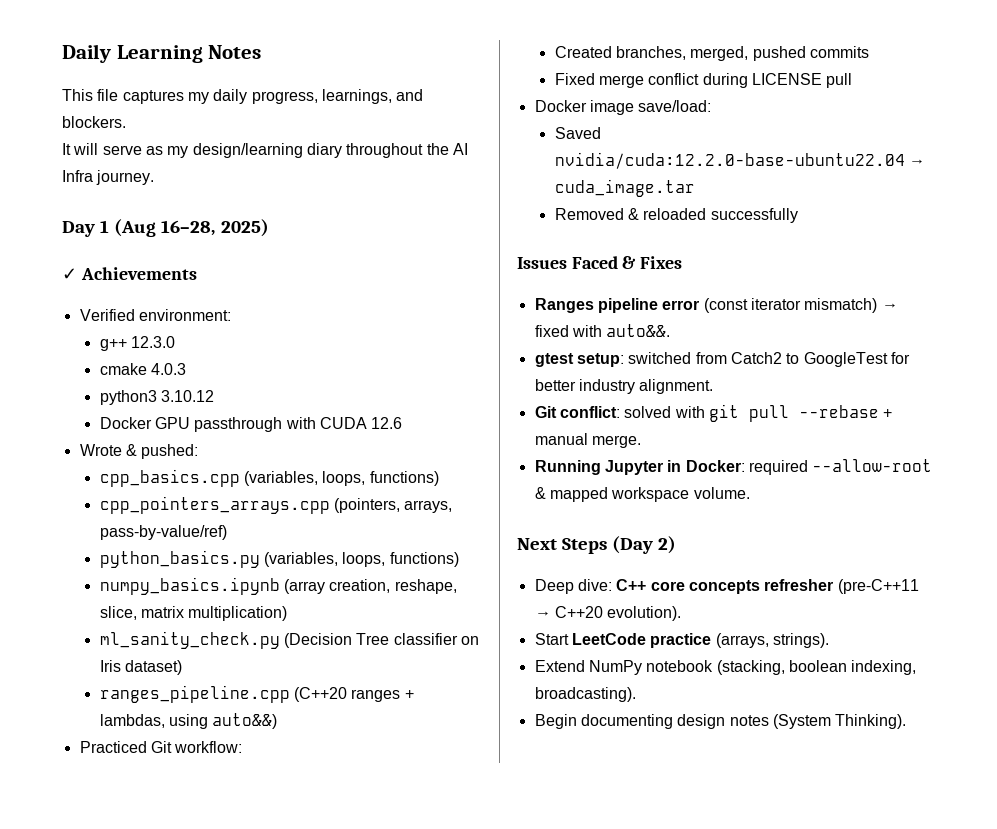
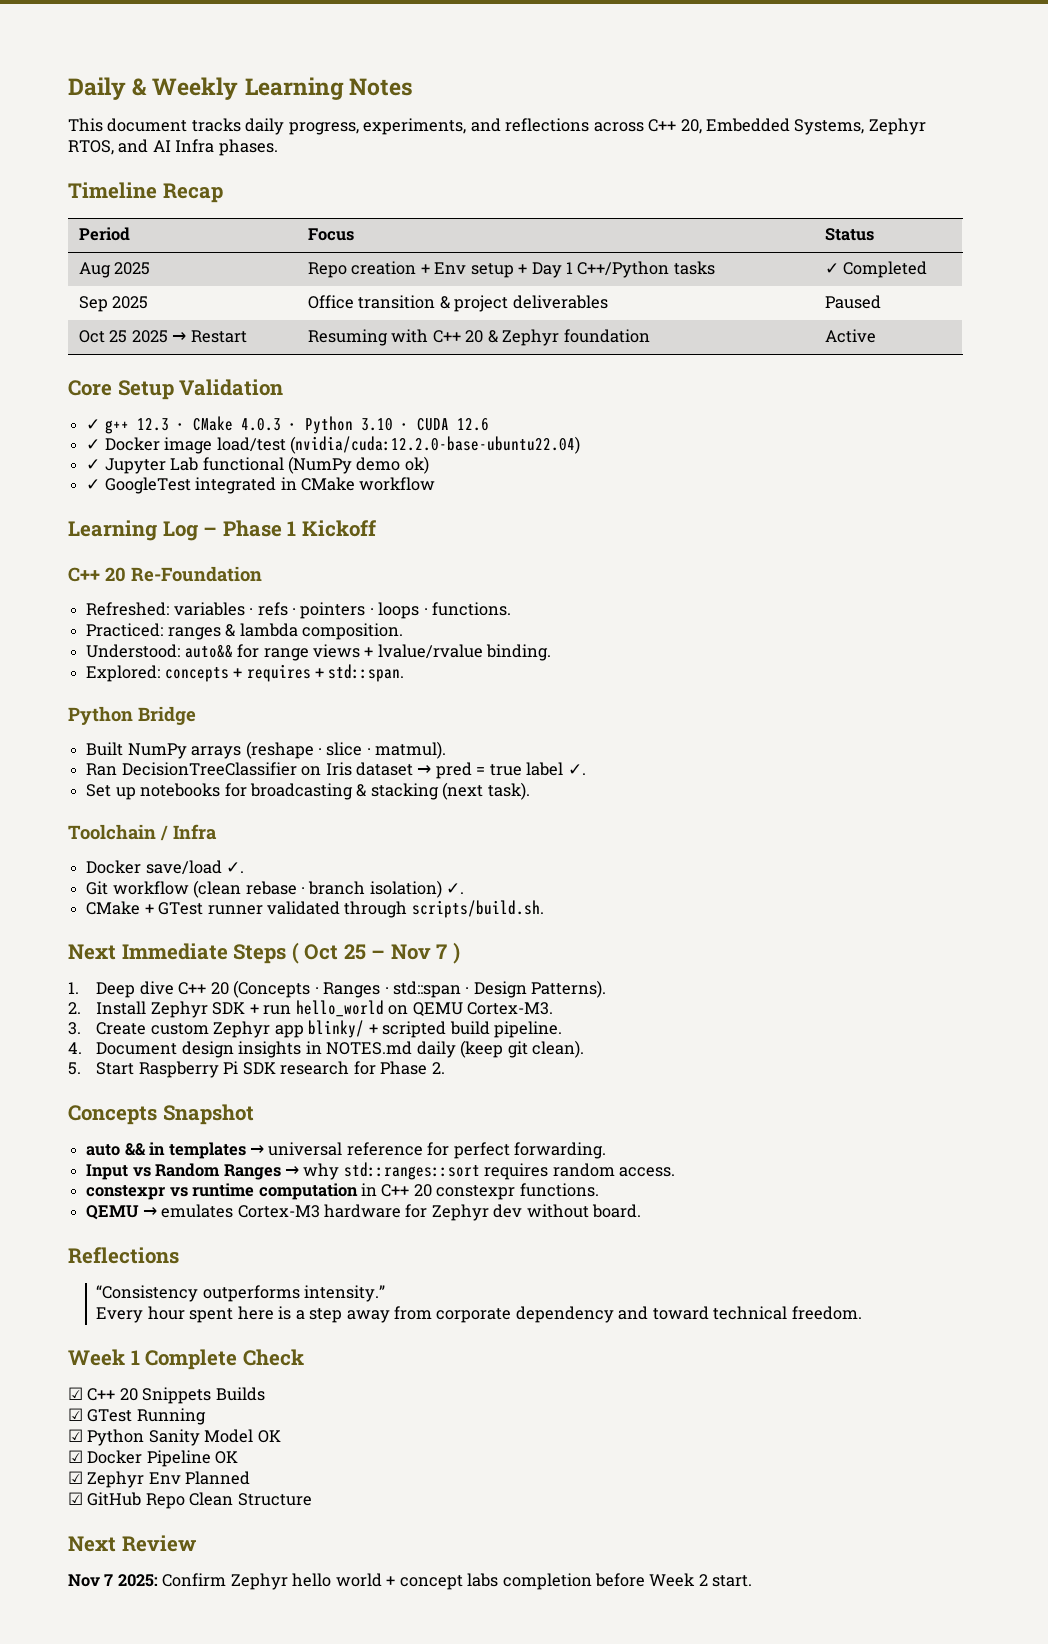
- Daily Learning Notes
+ Daily & Weekly Learning Notes
- This file captures my daily progress, learnings, and blockers.
- It will serve as my design/learning diary throughout the AI Infra journey.
- Day 1 (Aug 16–28, 2025)
- ✓ Achievements
- Verified environment:
- g++ 12.3.0
- cmake 4.0.3
- python3 3.10.12
- Docker GPU passthrough with CUDA 12.6
- Wrote & pushed:
- cpp_basics.cpp (variables, loops, functions)
- cpp_pointers_arrays.cpp (pointers, arrays, pass-by-value/ref)
- python_basics.py (variables, loops, functions)
- numpy_basics.ipynb (array creation, reshape, slice, matrix multiplication)
- ml_sanity_check.py (Decision Tree classifier on Iris dataset)
- ranges_pipeline.cpp (C++20 ranges + lambdas, using auto&&)
- Practiced Git workflow:
- Created branches, merged, pushed commits
- Fixed merge conflict during LICENSE pull
- Docker image save/load:
- Saved nvidia/cuda:12.2.0-base-ubuntu22.04 → cuda_image.tar
- Removed & reloaded successfully
- Issues Faced & Fixes
- Ranges pipeline error (const iterator mismatch) → fixed with auto&&.
- gtest setup: switched from Catch2 to GoogleTest for better industry alignment.
- Git conflict: solved with git pull --rebase + manual merge.
- Running Jupyter in Docker: required --allow-root & mapped workspace volume.
- Next Steps (Day 2)
- Deep dive: C++ core concepts refresher (pre-C++11 → C++20 evolution).
- Start LeetCode practice (arrays, strings).
- Extend NumPy notebook (stacking, boolean indexing, broadcasting).
- Begin documenting design notes (System Thinking).
+ This document tracks daily progress, experiments, and reflections across C++ 20, Embedded Systems, Zephyr RTOS, and AI Infra phases.
+ Timeline Recap
+ Period | Focus | Status
+ Aug 2025 | Repo creation + Env setup + Day 1 C++/Python tasks | ✓ Completed
+ Sep 2025 | Office transition & project deliverables | Paused
+ Oct 25 2025 → Restart | Resuming with C++ 20 & Zephyr foundation | Active
+ Core Setup Validation
+ ✓ g++ 12.3 · CMake 4.0.3 · Python 3.10 · CUDA 12.6
+ ✓ Docker image load/test (nvidia/cuda:12.2.0-base-ubuntu22.04)
+ ✓ Jupyter Lab functional (NumPy demo ok)
+ ✓ GoogleTest integrated in CMake workflow
+ Learning Log – Phase 1 Kickoff
+ C++ 20 Re-Foundation
+ Refreshed: variables · refs · pointers · loops · functions.
+ Practiced: ranges & lambda composition.
+ Understood: auto&& for range views + lvalue/rvalue binding.
+ Explored: concepts + requires + std::span.
+ Python Bridge
+ Built NumPy arrays (reshape · slice · matmul).
+ Ran DecisionTreeClassifier on Iris dataset → pred = true label ✓.
+ Set up notebooks for broadcasting & stacking (next task).
+ Toolchain / Infra
+ Docker save/load ✓.
+ Git workflow (clean rebase · branch isolation) ✓.
+ CMake + GTest runner validated through scripts/build.sh.
+ Next Immediate Steps ( Oct 25 – Nov 7 )
+ 1. Deep dive C++ 20 (Concepts · Ranges · std::span · Design Patterns).
+ 2. Install Zephyr SDK + run hello_world on QEMU Cortex-M3.
+ 3. Create custom Zephyr app blinky/ + scripted build pipeline.
+ 4. Document design insights in NOTES.md daily (keep git clean).
+ 5. Start Raspberry Pi SDK research for Phase 2.
+ Concepts Snapshot
+ auto && in templates → universal reference for perfect forwarding.
+ Input vs Random Ranges → why std::ranges::sort requires random access.
+ constexpr vs runtime computation in C++ 20 constexpr functions.
+ QEMU → emulates Cortex-M3 hardware for Zephyr dev without board.
+ Reflections
+ “Consistency outperforms intensity.”
+ Every hour spent here is a step away from corporate dependency and toward technical freedom.
+ Week 1 Complete Check
+ ☑ C++ 20 Snippets Builds
+ ☑ GTest Running
+ ☑ Python Sanity Model OK
+ ☑ Docker Pipeline OK
+ ☑ Zephyr Env Planned
+ ☑ GitHub Repo Clean Structure
+ Next Review
+ Nov 7 2025: Confirm Zephyr hello world + concept labs completion before Week 2 start.

